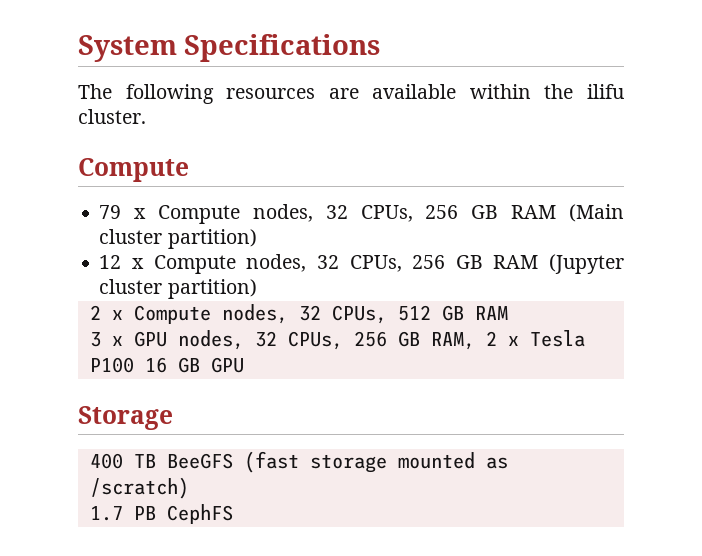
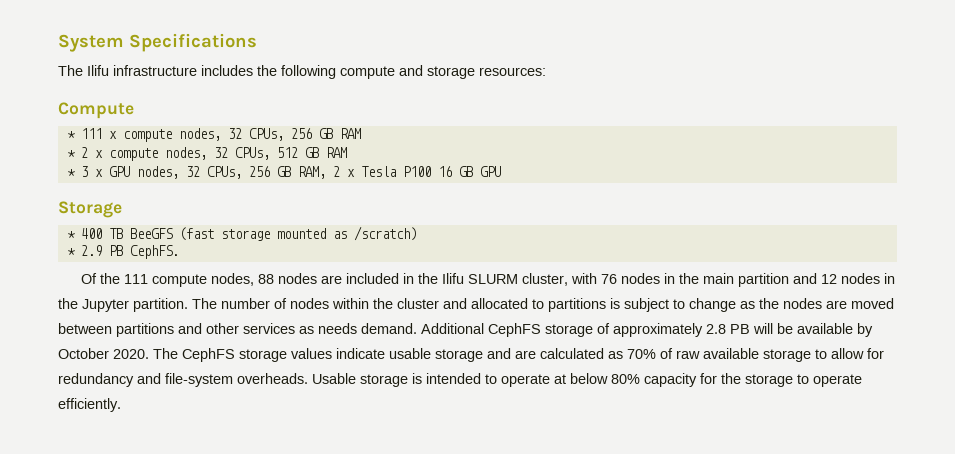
- The following resources are available within the ilifu cluster.
+ The Ilifu infrastructure includes the following compute and storage resources:
  Compute
- 79 x Compute nodes, 32 CPUs, 256 GB RAM (Main cluster partition)
- 12 x Compute nodes, 32 CPUs, 256 GB RAM (Jupyter cluster partition)
- 2 x Compute nodes, 32 CPUs, 512 GB RAM
+ * 111 x compute nodes, 32 CPUs, 256 GB RAM
+ * 2 x compute nodes, 32 CPUs, 512 GB RAM
- 3 x GPU nodes, 32 CPUs, 256 GB RAM, 2 x Tesla P100 16 GB GPU
+ * 3 x GPU nodes, 32 CPUs, 256 GB RAM, 2 x Tesla P100 16 GB GPU
- 400 TB BeeGFS (fast storage mounted as /scratch)
+ * 400 TB BeeGFS (fast storage mounted as /scratch)
- 1.7 PB CephFS
+ * 2.9 PB CephFS.
+ Of the 111 compute nodes, 88 nodes are included in the Ilifu SLURM cluster, with 76 nodes in the main partition and 12 nodes in the Jupyter partition. The number of nodes within the cluster and allocated to partitions is subject to change as the nodes are moved between partitions and other services as needs demand. Additional CephFS storage of approximately 2.8 PB will be available by October 2020. The CephFS storage values indicate usable storage and are calculated as 70% of raw available storage to allow for redundancy and file-system overheads. Usable storage is intended to operate at below 80% capacity for the storage to operate efficiently.

